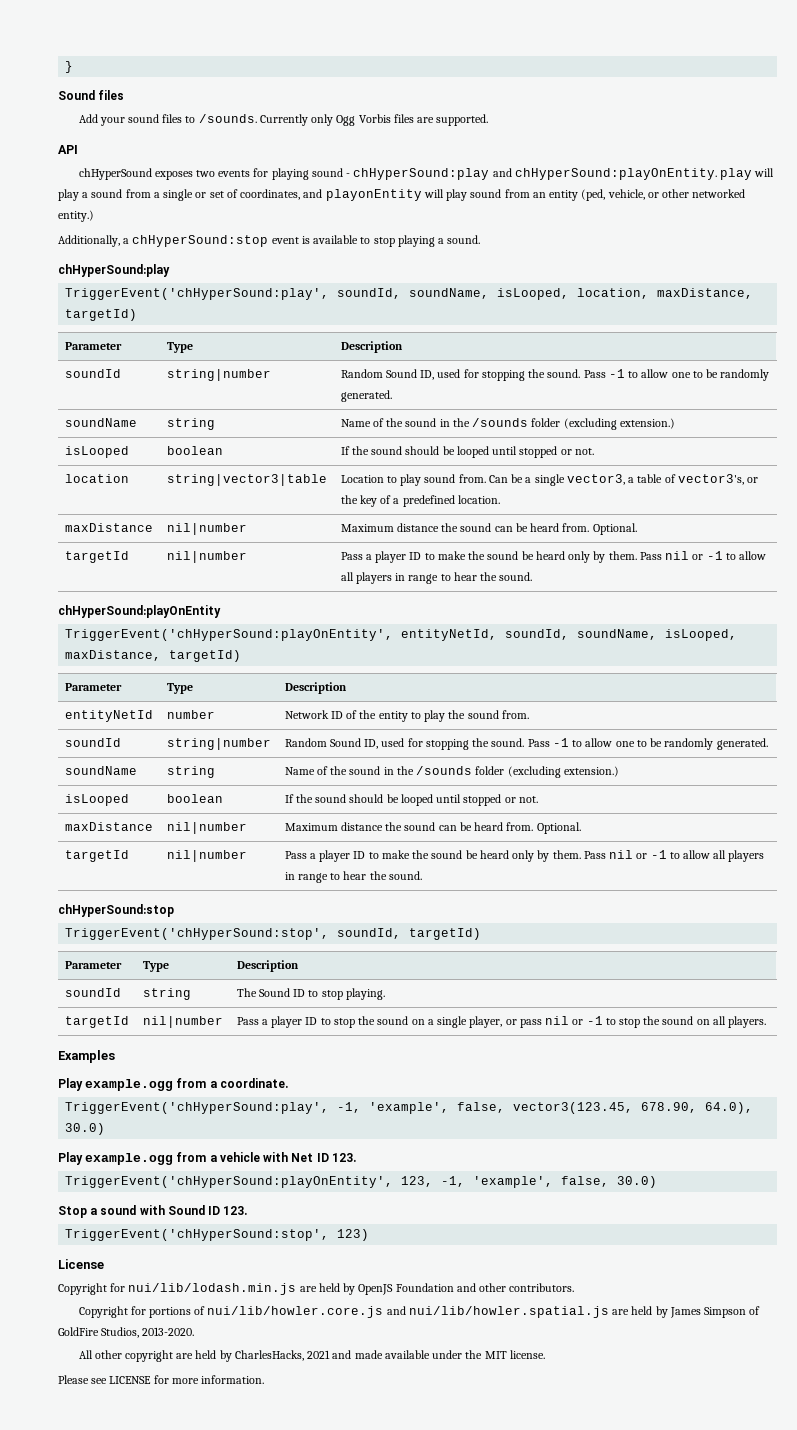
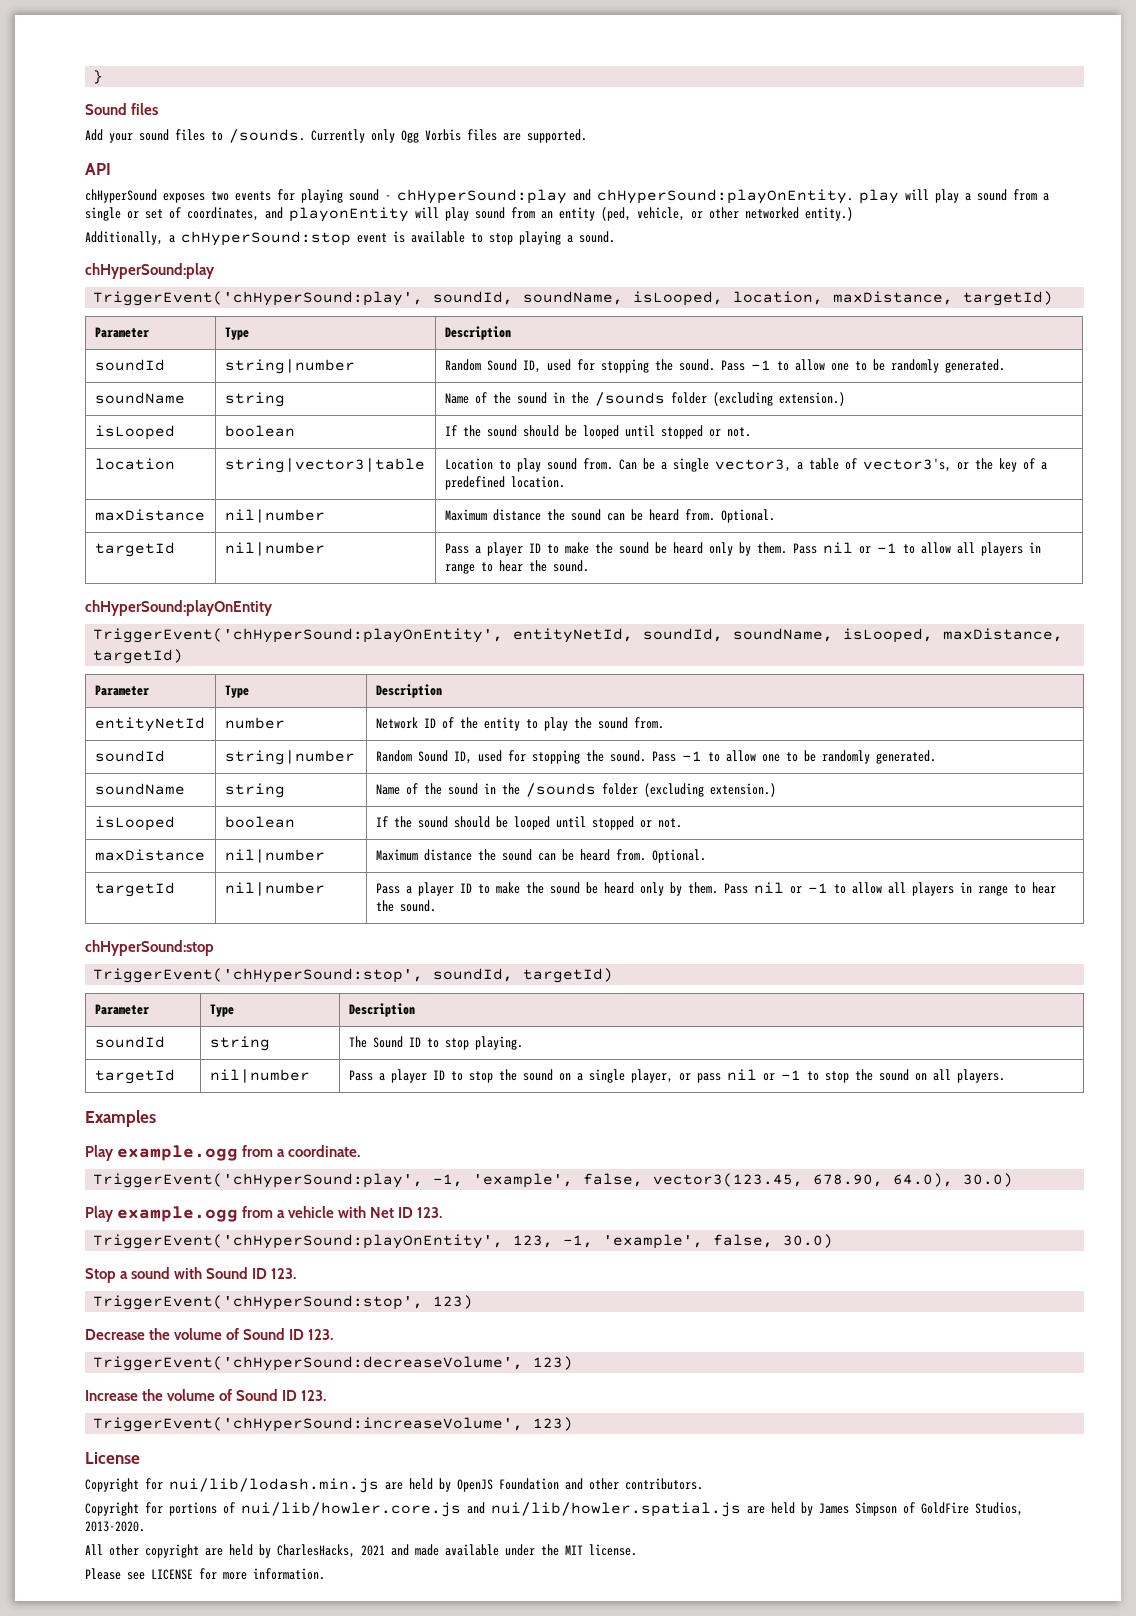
+ Decrease the volume of Sound ID 123.
+ TriggerEvent('chHyperSound:decreaseVolume', 123)
+ Increase the volume of Sound ID 123.
+ TriggerEvent('chHyperSound:increaseVolume', 123)

